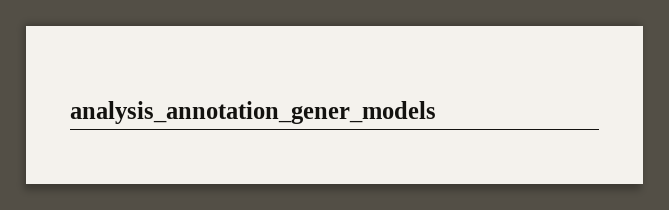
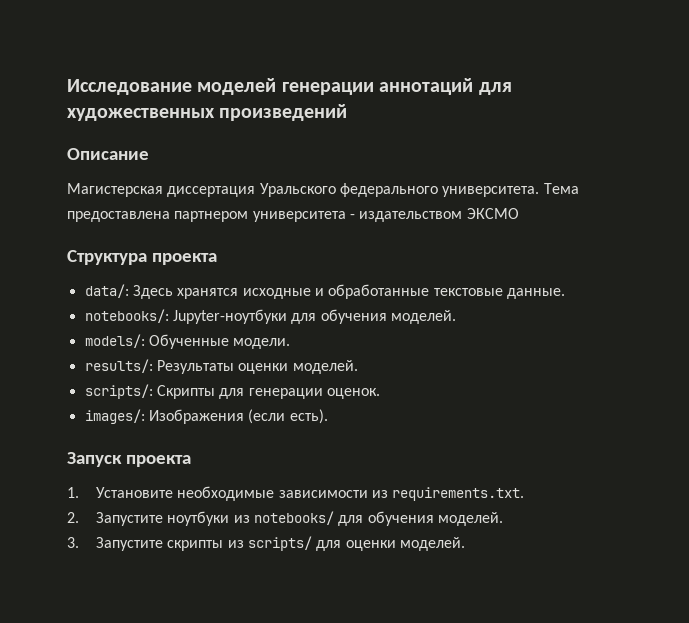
- analysis_annotation_gener_models
+ Исследование моделей генерации аннотаций для художественных произведений
+ Описание
+ Магистерская диссертация Уральского федерального университета. Тема предоставлена партнером университета - издательством ЭКСМО
+ Структура проекта
+ data/: Здесь хранятся исходные и обработанные текстовые данные.
+ notebooks/: Jupyter-ноутбуки для обучения моделей.
+ models/: Обученные модели.
+ results/: Результаты оценки моделей.
+ scripts/: Скрипты для генерации оценок.
+ images/: Изображения (если есть).
+ Запуск проекта
+ 1. Установите необходимые зависимости из requirements.txt.
+ 2. Запустите ноутбуки из notebooks/ для обучения моделей.
+ 3. Запустите скрипты из scripts/ для оценки моделей.

